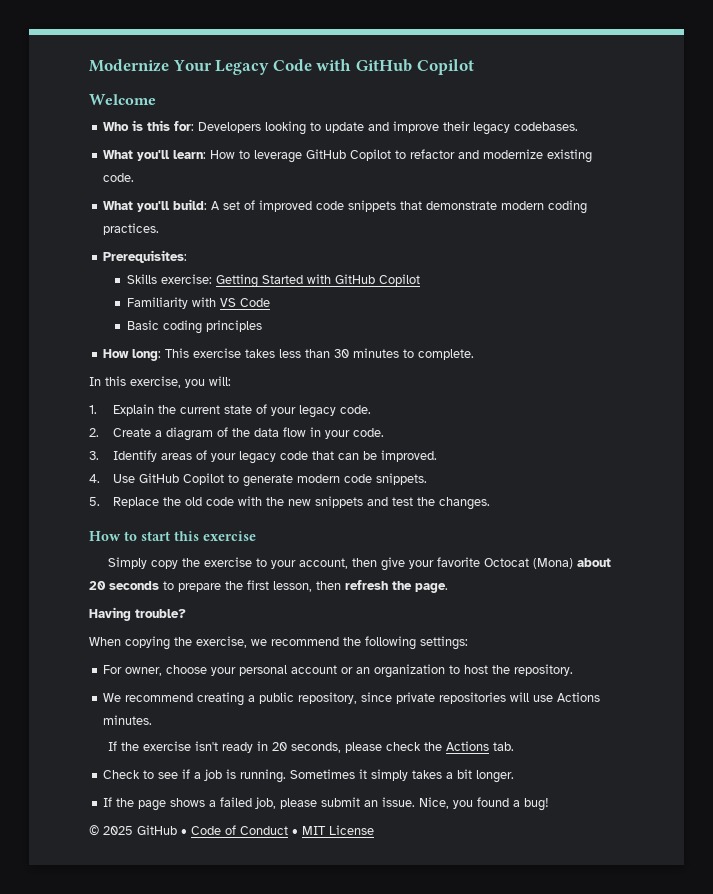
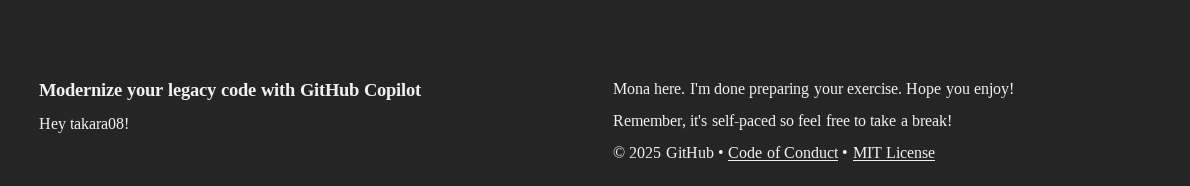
- Modernize Your Legacy Code with GitHub Copilot
- Welcome
- Who is this for: Developers looking to update and improve their legacy codebases.
- What you'll learn: How to leverage GitHub Copilot to refactor and modernize existing code.
- What you'll build: A set of improved code snippets that demonstrate modern coding practices.
- Prerequisites:
- Skills exercise: Getting Started with GitHub Copilot
- Familiarity with VS Code
- Basic coding principles
- How long: This exercise takes less than 30 minutes to complete.
- In this exercise, you will:
- 1. Explain the current state of your legacy code.
- 2. Create a diagram of the data flow in your code.
- 3. Identify areas of your legacy code that can be improved.
- 4. Use GitHub Copilot to generate modern code snippets.
- 5. Replace the old code with the new snippets and test the changes.
- How to start this exercise
- Simply copy the exercise to your account, then give your favorite Octocat (Mona) about 20 seconds to prepare the first lesson, then refresh the page.
- Having trouble?
- When copying the exercise, we recommend the following settings:
- For owner, choose your personal account or an organization to host the repository.
- We recommend creating a public repository, since private repositories will use Actions minutes.
- If the exercise isn't ready in 20 seconds, please check the Actions tab.
- Check to see if a job is running. Sometimes it simply takes a bit longer.
- If the page shows a failed job, please submit an issue. Nice, you found a bug!
+ Modernize your legacy code with GitHub Copilot
+ Hey takara08!
+ Mona here. I'm done preparing your exercise. Hope you enjoy!
+ Remember, it's self-paced so feel free to take a break!

